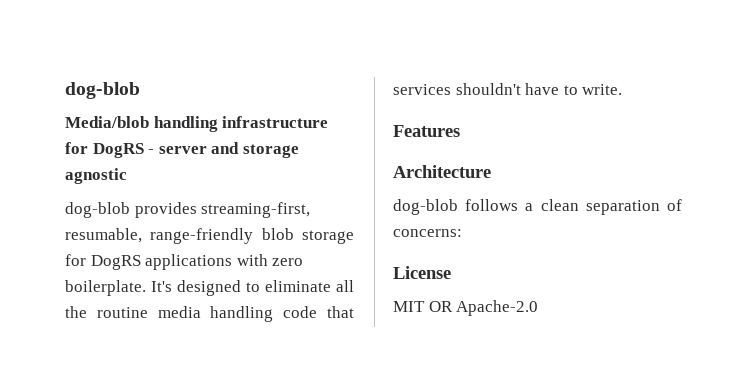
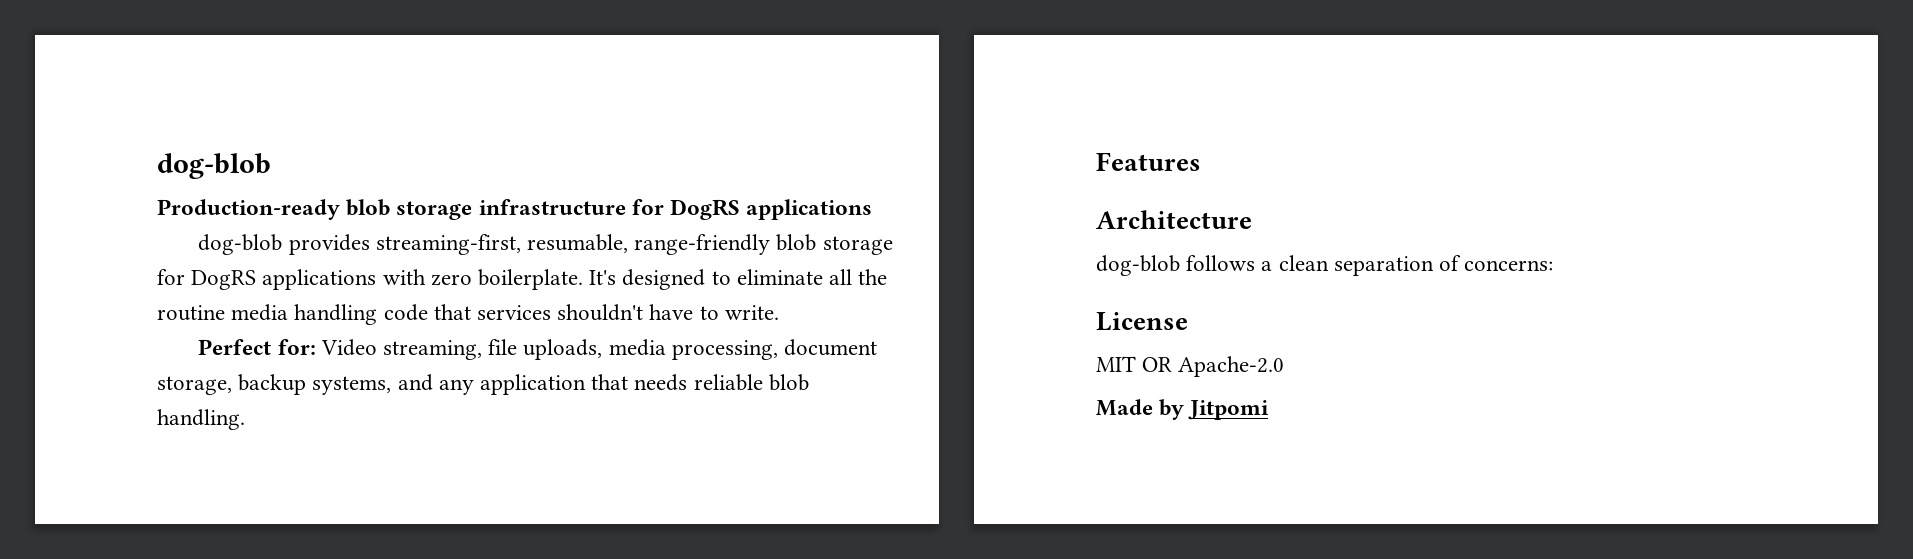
- Media/blob handling infrastructure for DogRS - server and storage agnostic
+ Production-ready blob storage infrastructure for DogRS applications
+ Perfect for: Video streaming, file uploads, media processing, document storage, backup systems, and any application that needs reliable blob handling.
+ Made by Jitpomi

